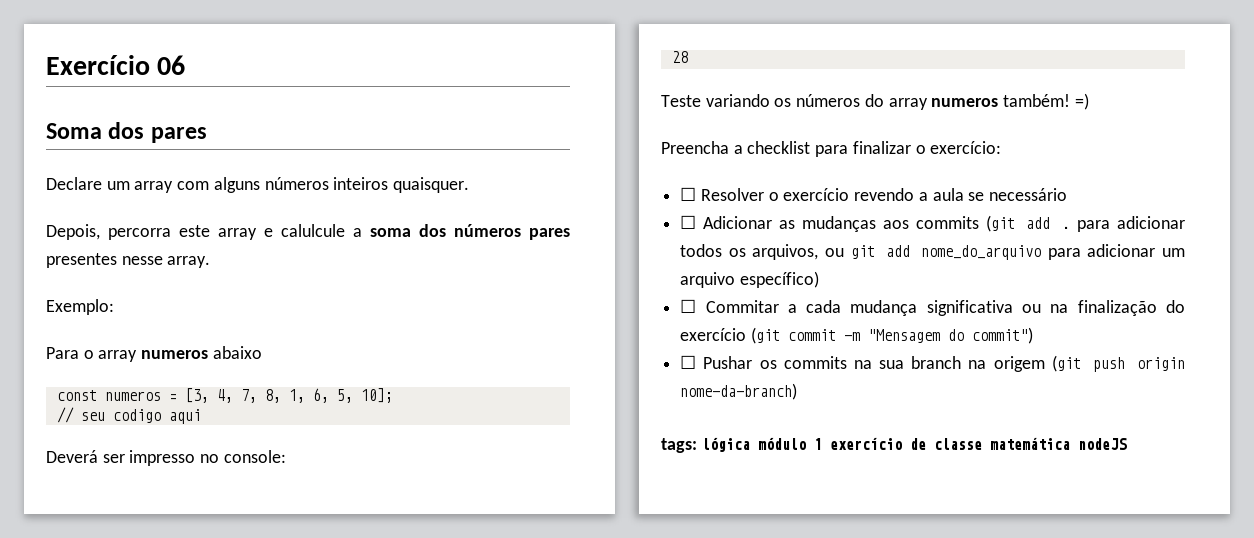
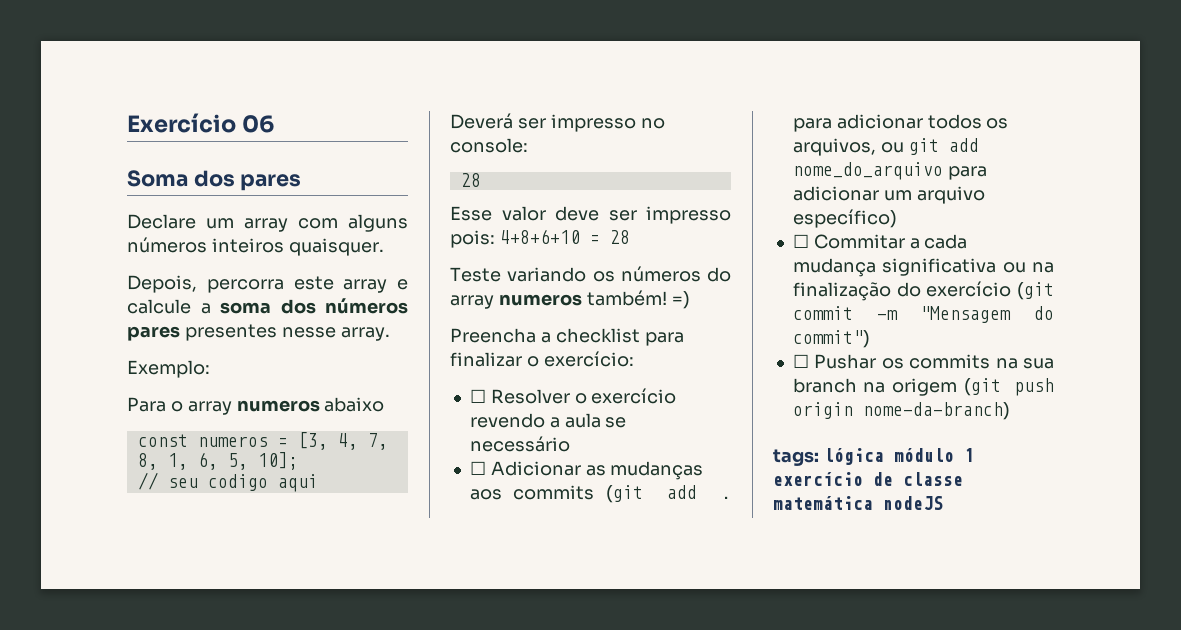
- Depois, percorra este array e calulcule a soma dos números pares presentes nesse array.
+ Depois, percorra este array e calcule a soma dos números pares presentes nesse array.
+ Esse valor deve ser impresso pois: 4+8+6+10 = 28

